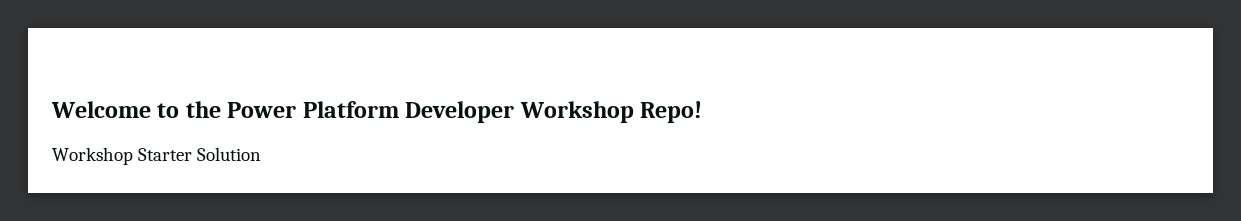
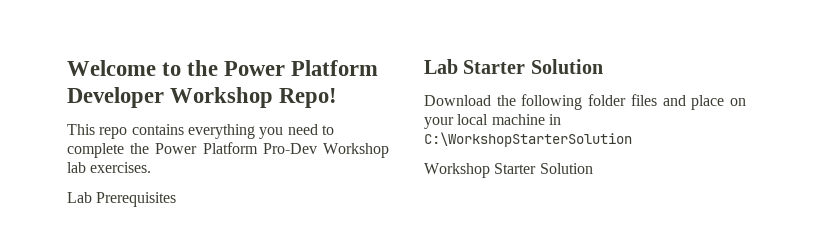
+ This repo contains everything you need to complete the Power Platform Pro-Dev Workshop lab exercises.
+ Lab Prerequisites
+ Lab Starter Solution
+ Download the following folder files and place on your local machine in C:\WorkshopStarterSolution

